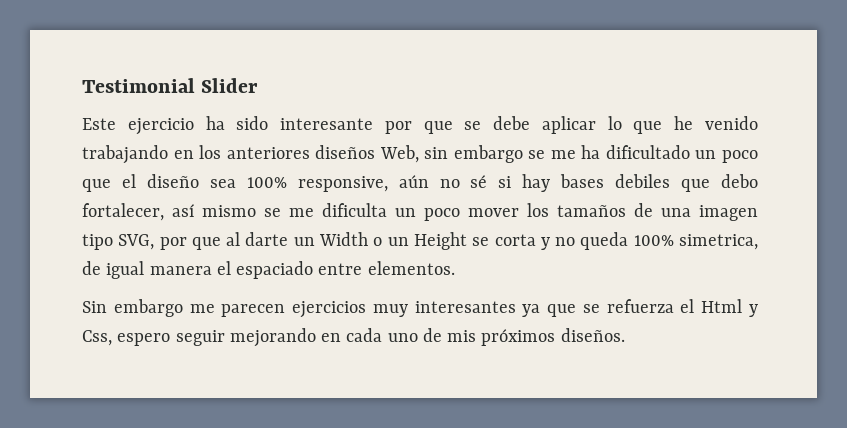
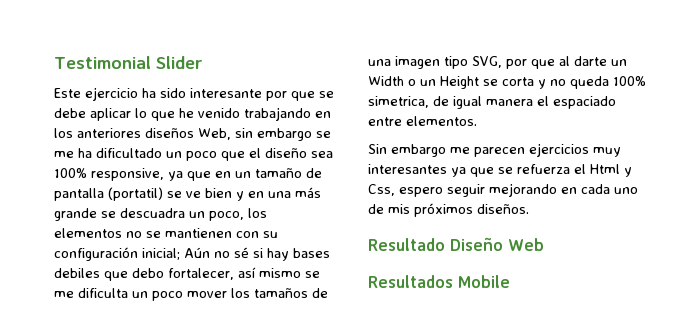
- Este ejercicio ha sido interesante por que se debe aplicar lo que he venido trabajando en los anteriores diseños Web, sin embargo se me ha dificultado un poco que el diseño sea 100% responsive, aún no sé si hay bases debiles que debo fortalecer, así mismo se me dificulta un poco mover los tamaños de una imagen tipo SVG, por que al darte un Width o un Height se corta y no queda 100% simetrica, de igual manera el espaciado entre elementos.
+ Este ejercicio ha sido interesante por que se debe aplicar lo que he venido trabajando en los anteriores diseños Web, sin embargo se me ha dificultado un poco que el diseño sea 100% responsive, ya que en un tamaño de pantalla (portatil) se ve bien y en una más grande se descuadra un poco, los elementos no se mantienen con su configuración inicial; Aún no sé si hay bases debiles que debo fortalecer, así mismo se me dificulta un poco mover los tamaños de una imagen tipo SVG, por que al darte un Width o un Height se corta y no queda 100% simetrica, de igual manera el espaciado entre elementos.
+ Resultado Diseño Web
+ Resultados Mobile

